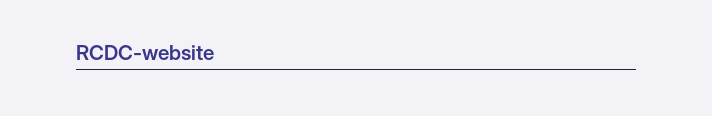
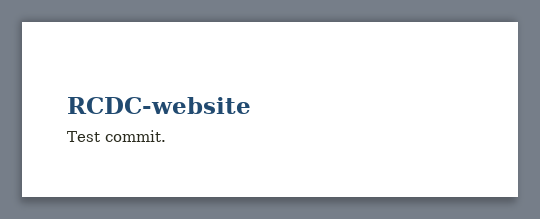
+ Test commit.

